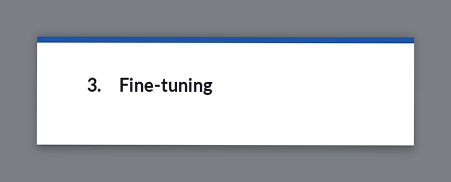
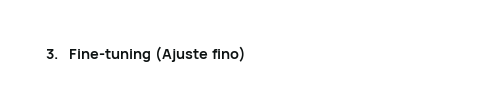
- 3. Fine-tuning
+ 3. Fine-tuning (Ajuste fino)

